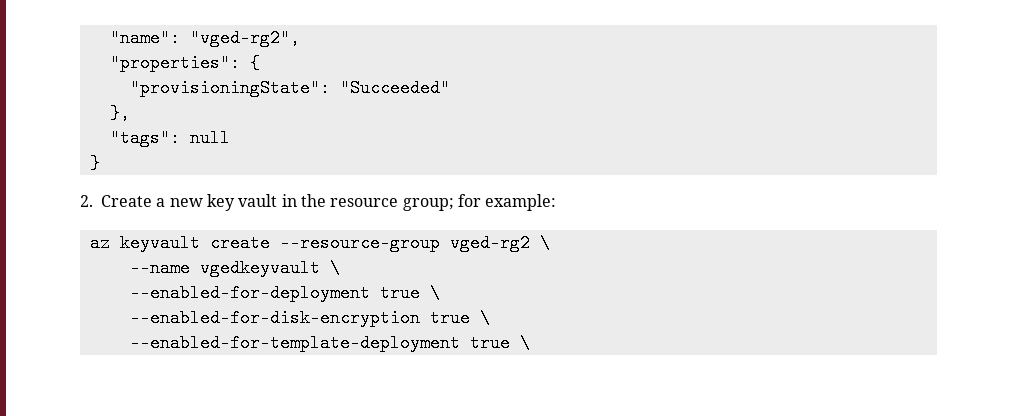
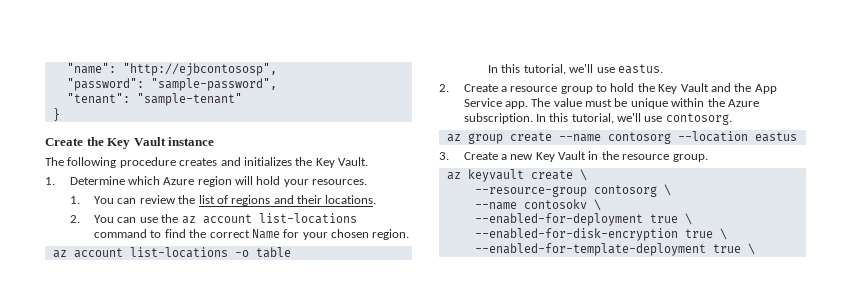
- "name": "vged-rg2",
- "properties": {
- "provisioningState": "Succeeded"
- },
- "tags": null
+ "name": "http://ejbcontososp",
+ "password": "sample-password",
+ "tenant": "sample-tenant"
  }
- 2. Create a new key vault in the resource group; for example:
+ Create the Key Vault instance
+ The following procedure creates and initializes the Key Vault.
+ 1. Determine which Azure region will hold your resources.
+ 1. You can review the list of regions and their locations.
+ 2. You can use the az account list-locations command to find the correct Name for your chosen region.
+ az account list-locations -o table
+ In this tutorial, we'll use eastus.
+ 2. Create a resource group to hold the Key Vault and the App Service app. The value must be unique within the Azure subscription. In this tutorial, we'll use contosorg.
+ az group create --name contosorg --location eastus
+ 3. Create a new Key Vault in the resource group.
- az keyvault create --resource-group vged-rg2 \
+ az keyvault create \
+ --resource-group contosorg \
- --name vgedkeyvault \
+ --name contosokv \

